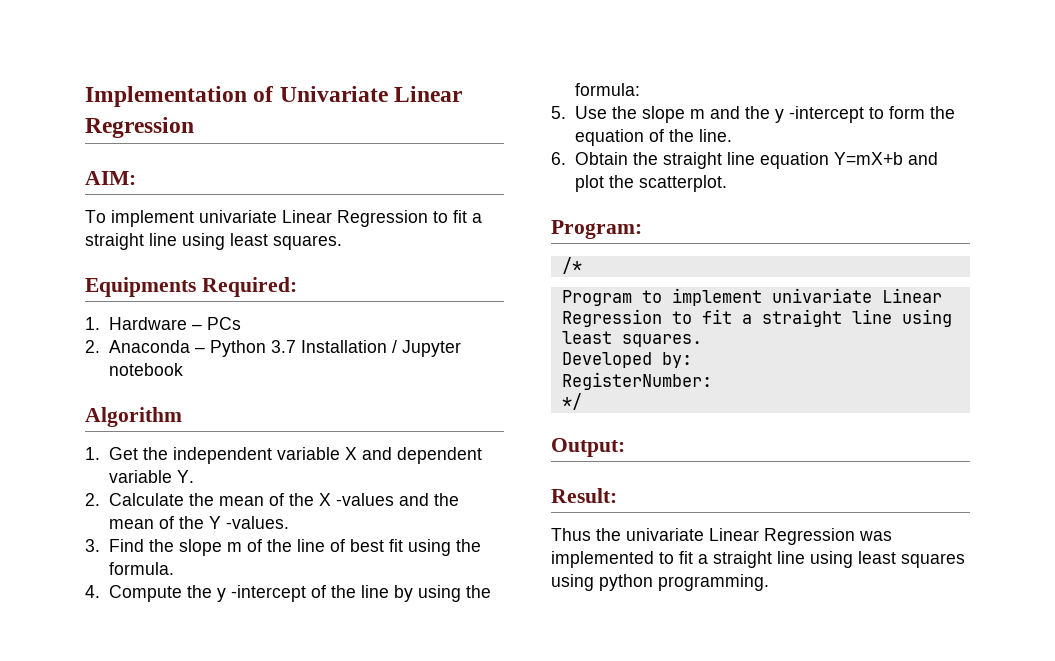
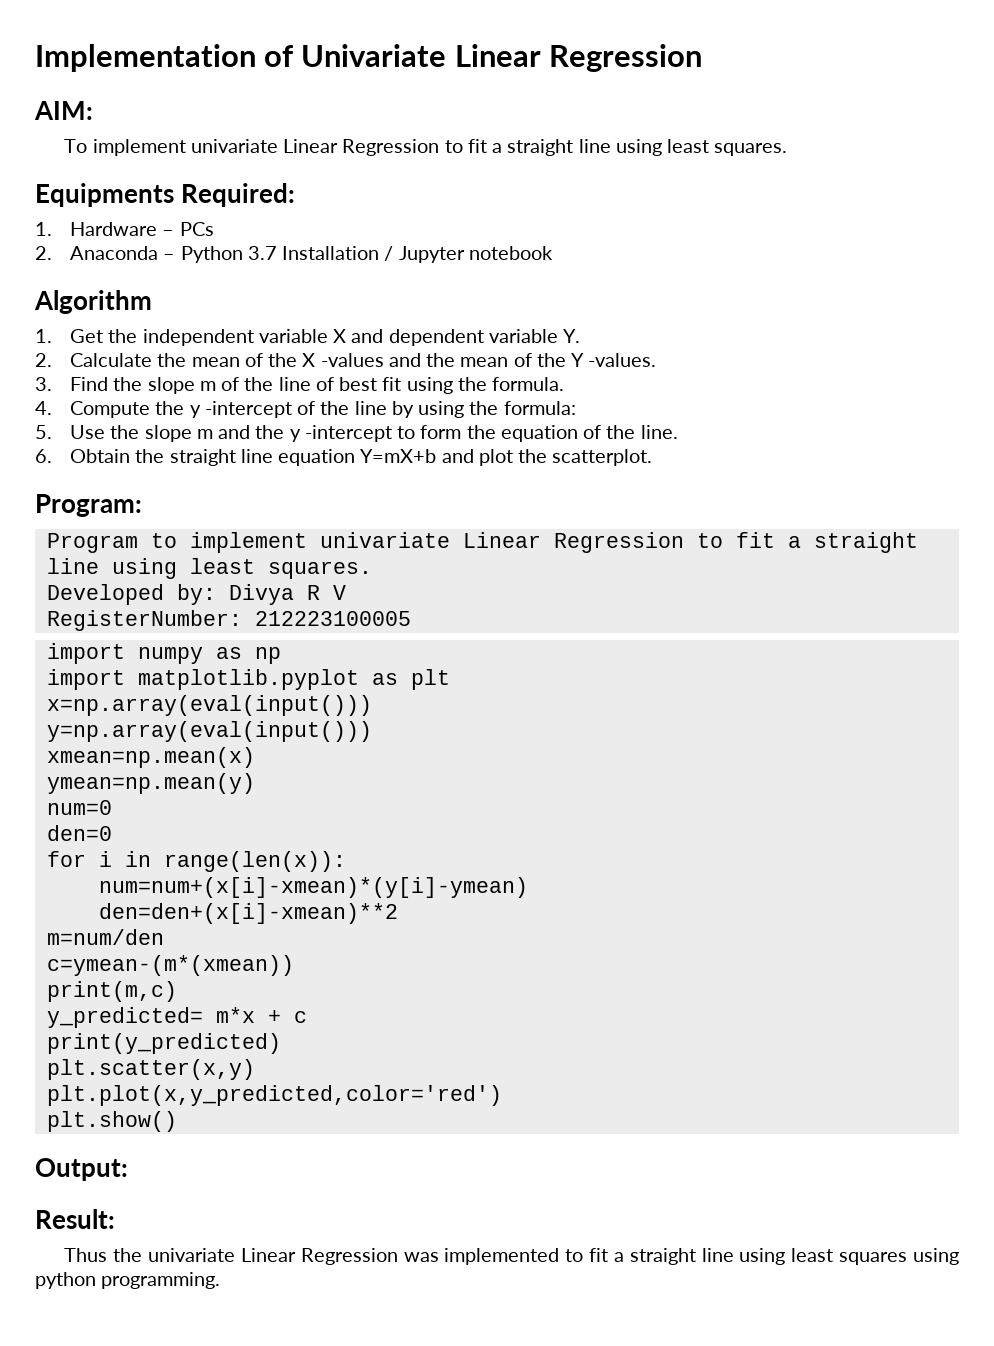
- /*
- Developed by:
- RegisterNumber:
- */
+ Developed by: Divya R V
+ RegisterNumber: 212223100005
+ import numpy as np
+ import matplotlib.pyplot as plt
+ x=np.array(eval(input()))
+ y=np.array(eval(input()))
+ xmean=np.mean(x)
+ ymean=np.mean(y)
+ num=0
+ den=0
+ for i in range(len(x)):
+ num=num+(x[i]-xmean)*(y[i]-ymean)
+ den=den+(x[i]-xmean)**2
+ m=num/den
+ c=ymean-(m*(xmean))
+ print(m,c)
+ y_predicted= m*x + c
+ print(y_predicted)
+ plt.scatter(x,y)
+ plt.plot(x,y_predicted,color='red')
+ plt.show()

